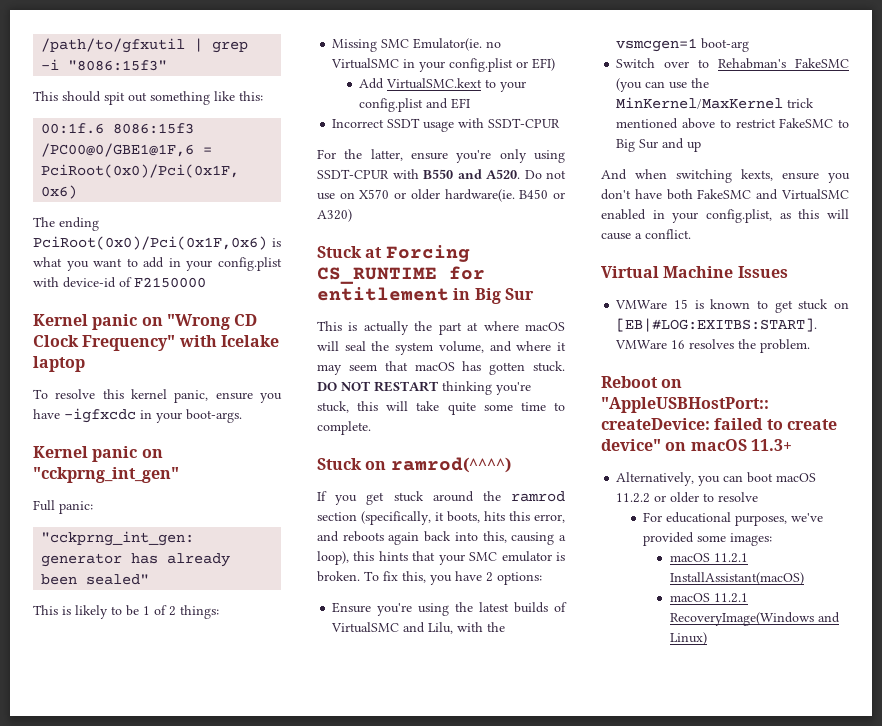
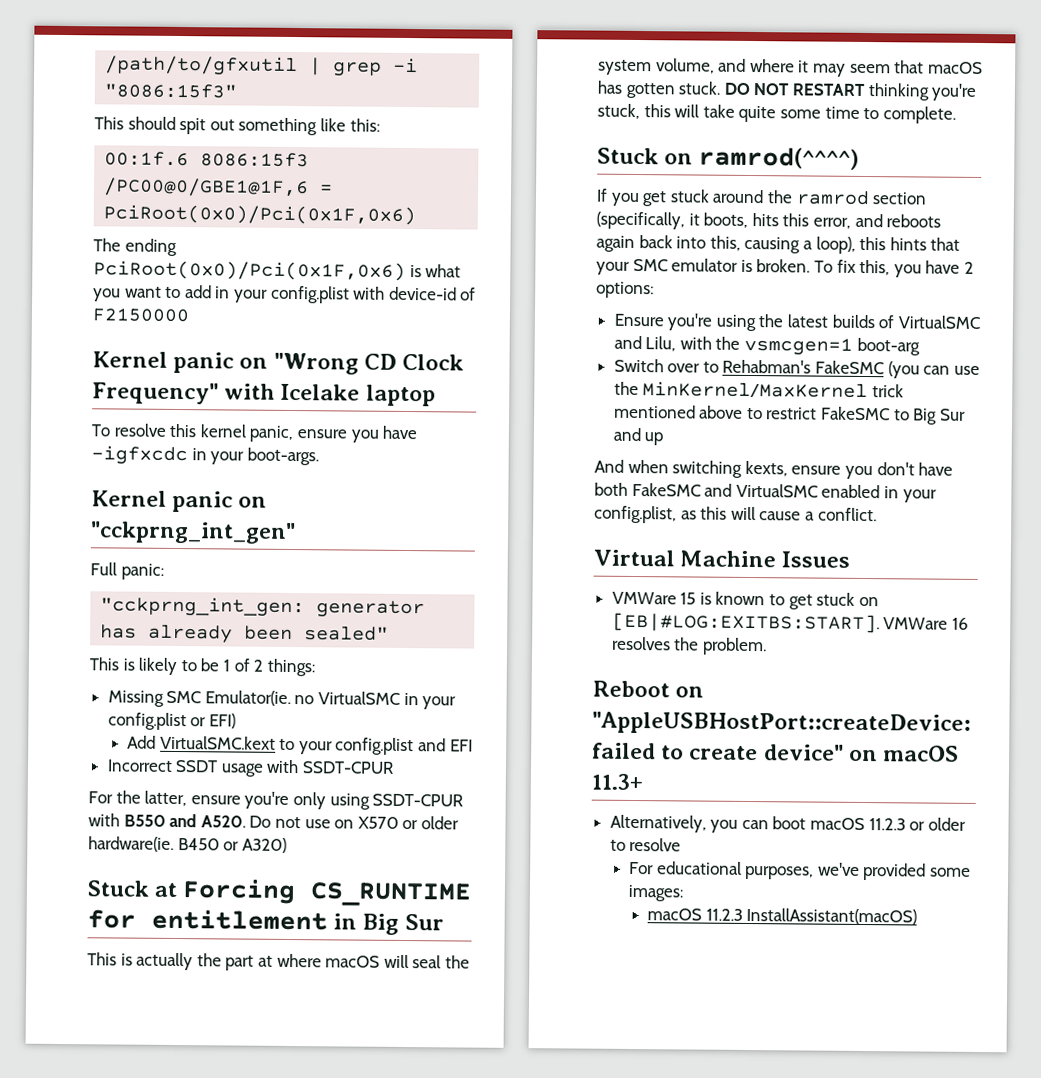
- Alternatively, you can boot macOS 11.2.2 or older to resolve
+ Alternatively, you can boot macOS 11.2.3 or older to resolve
- macOS 11.2.1 InstallAssistant(macOS)
+ macOS 11.2.3 InstallAssistant(macOS)
- macOS 11.2.1 RecoveryImage(Windows and Linux)

